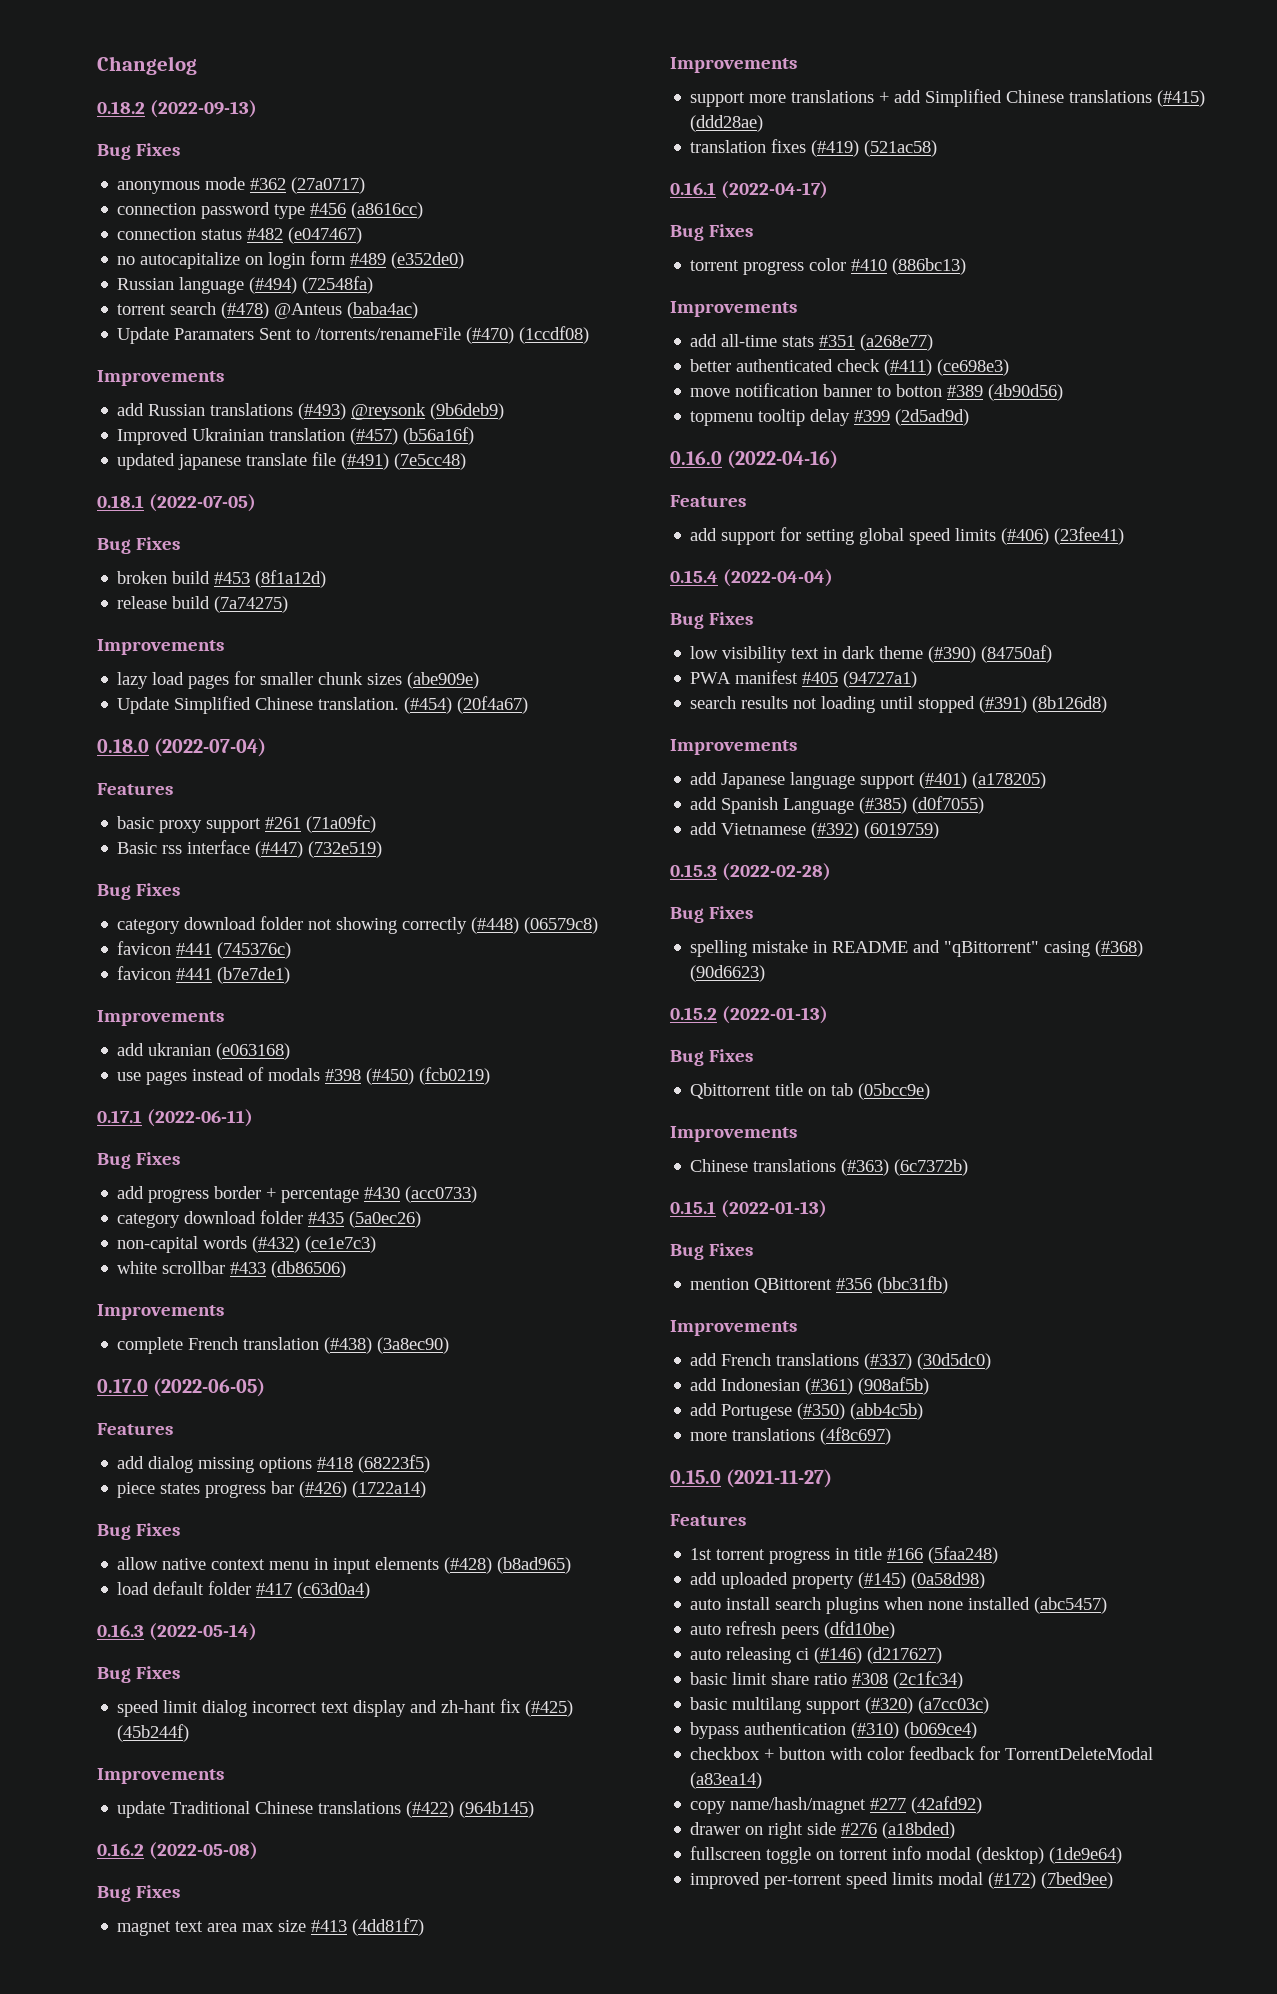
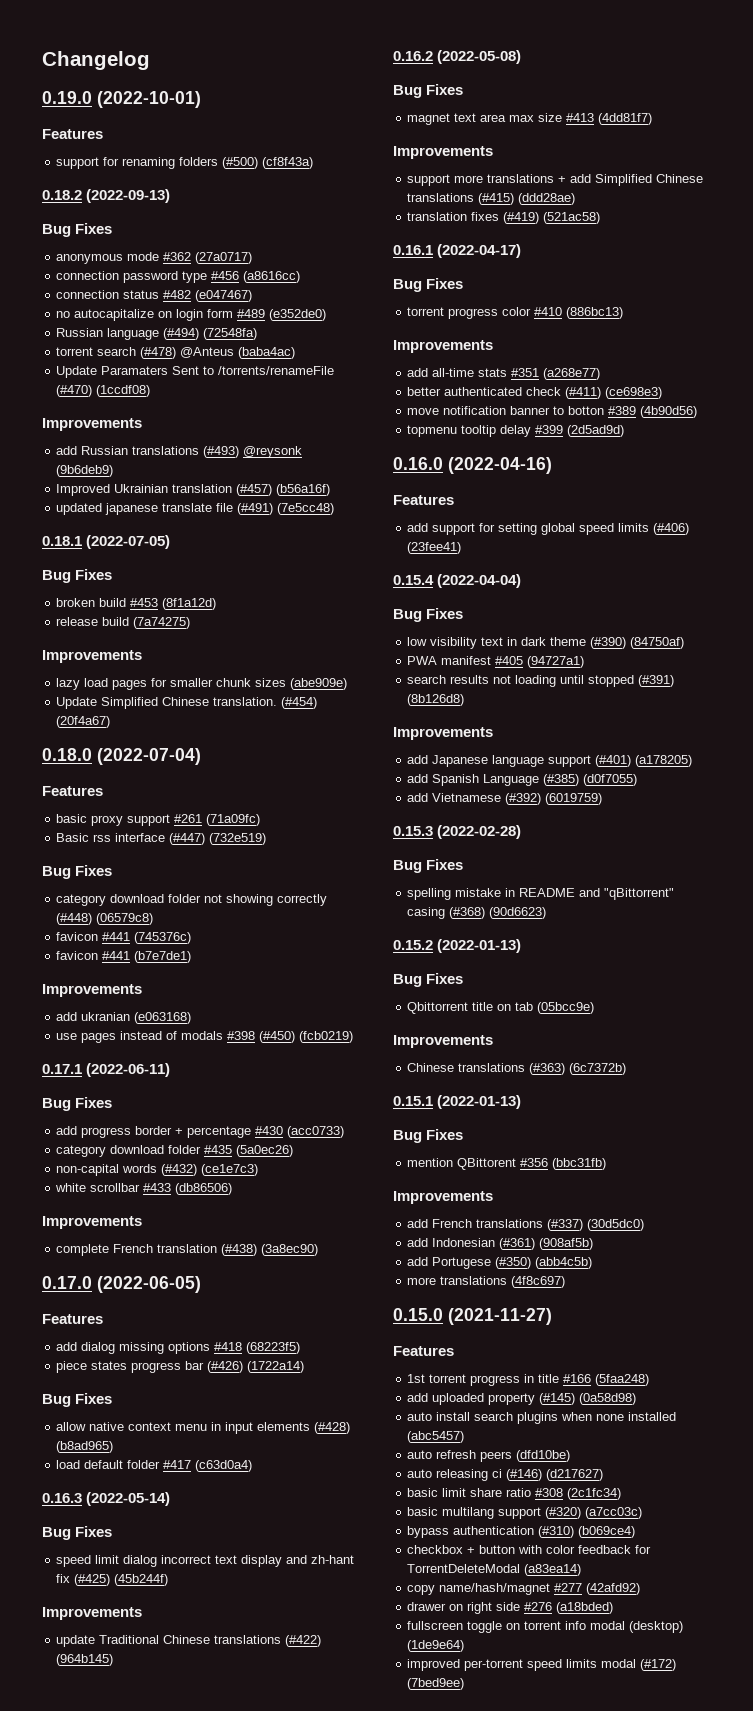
+ 0.19.0 (2022-10-01)
+ Features
+ support for renaming folders (#500) (cf8f43a)

